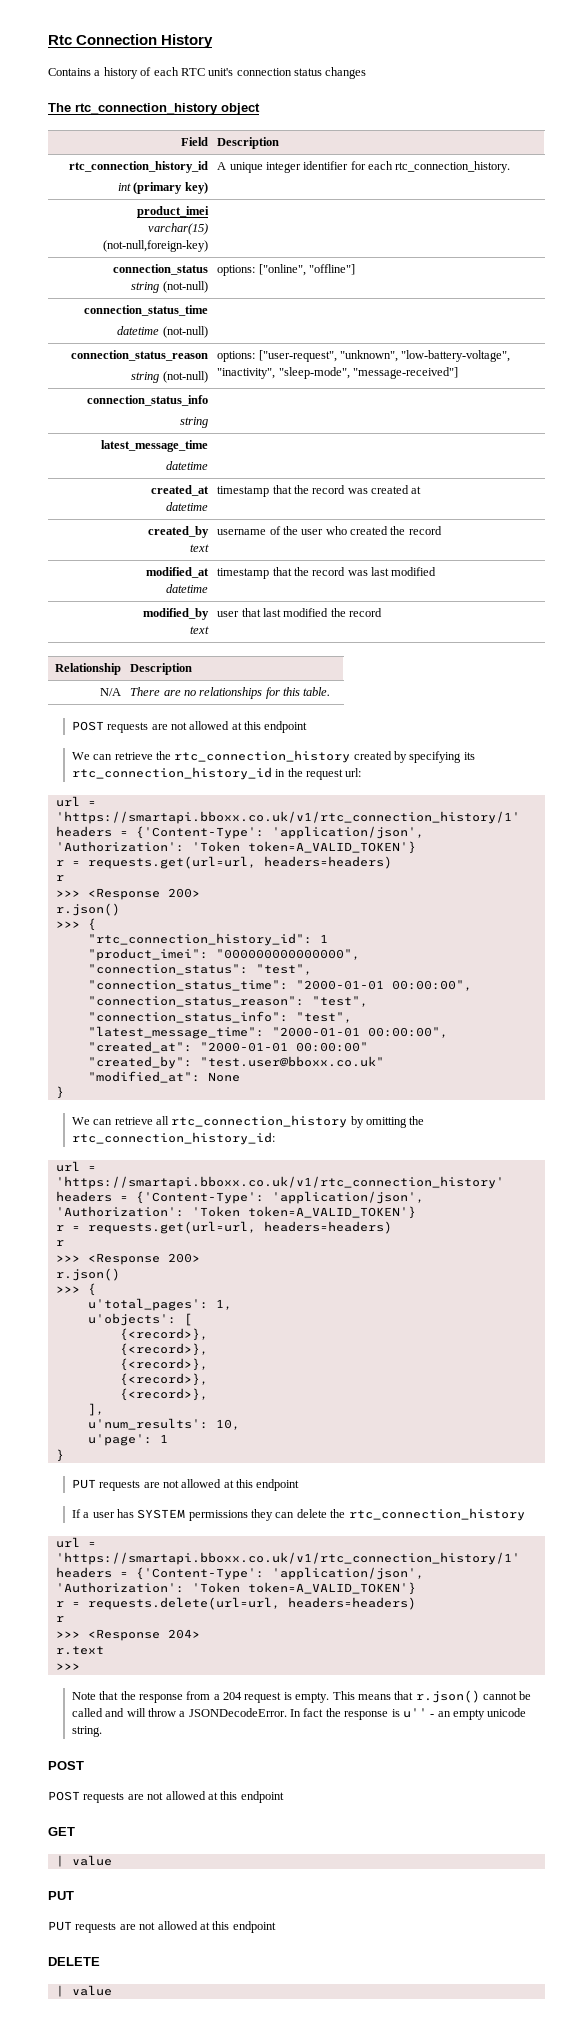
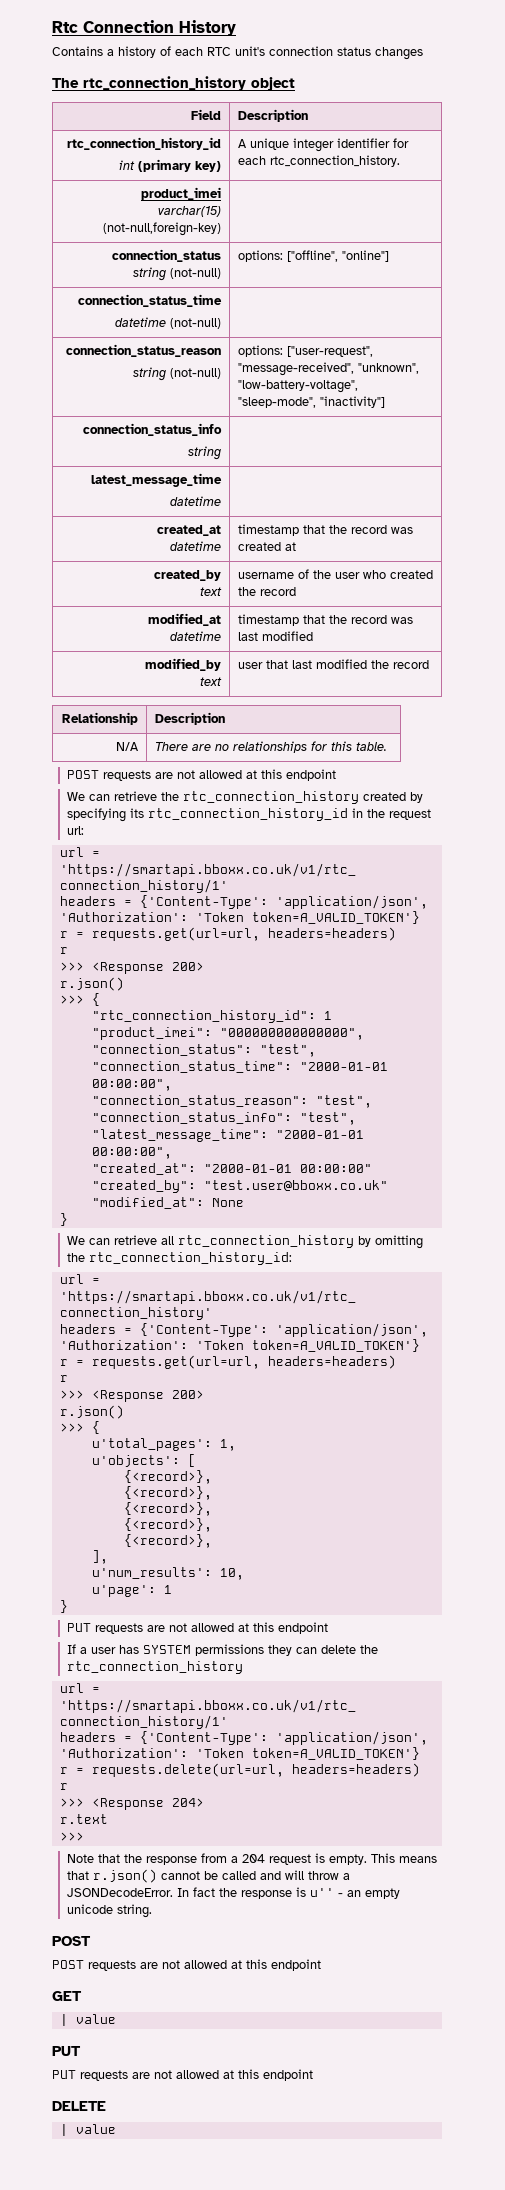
  connection_status
- string (not-null) | options: ["online", "offline"]
+ string (not-null) | options: ["offline", "online"]
  connection_status_reason
- string (not-null) | options: ["user-request", "unknown", "low-battery-voltage", "inactivity", "sleep-mode", "message-received"]
+ string (not-null) | options: ["user-request", "message-received", "unknown", "low-battery-voltage", "sleep-mode", "inactivity"]

